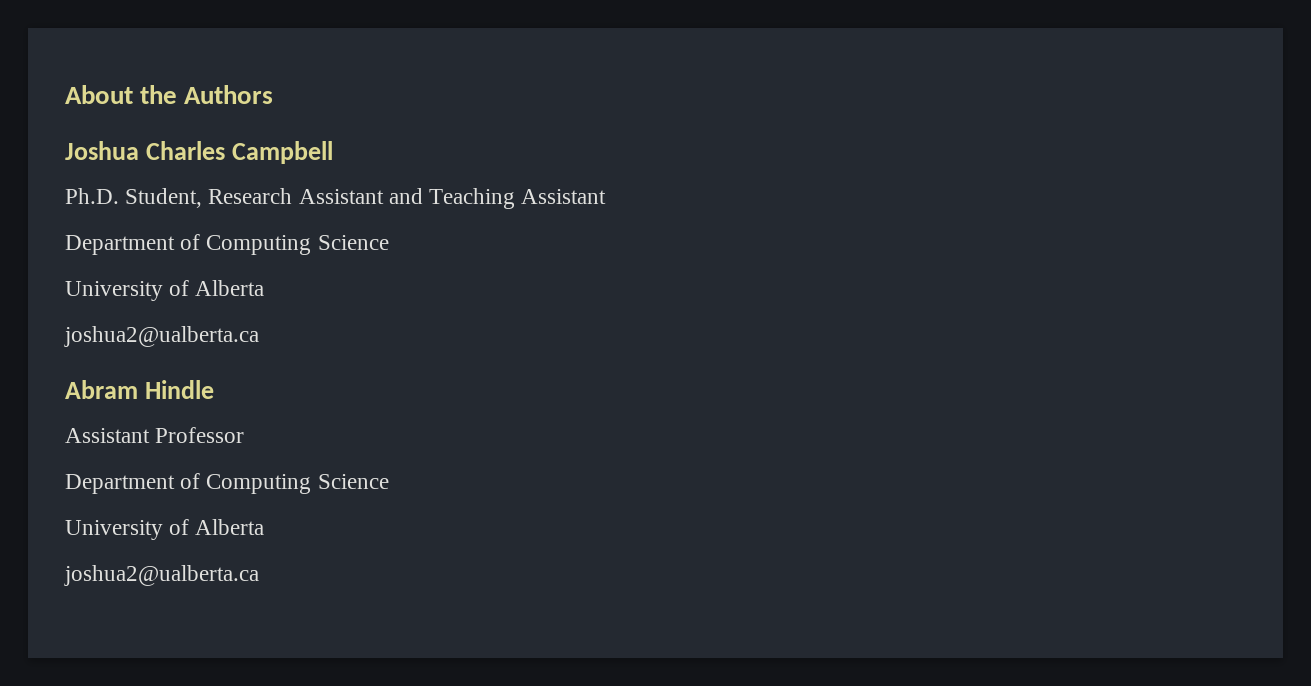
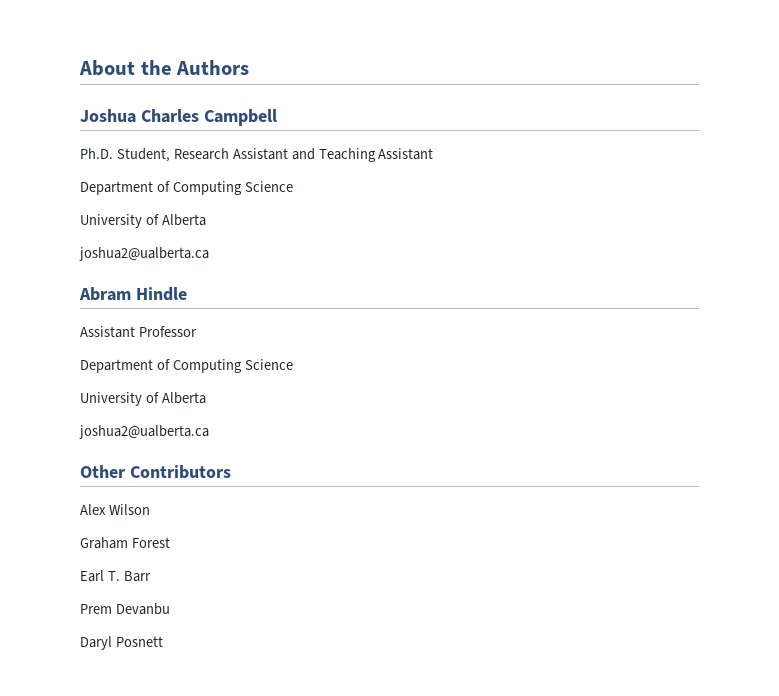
+ Other Contributors
+ Alex Wilson
+ Graham Forest
+ Earl T. Barr
+ Prem Devanbu
+ Daryl Posnett

